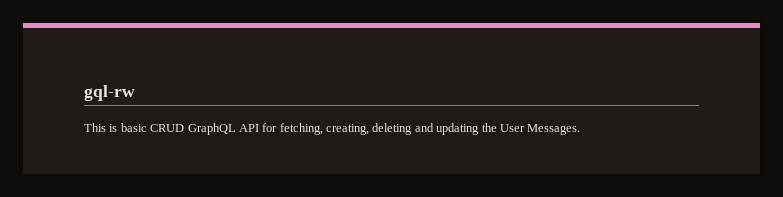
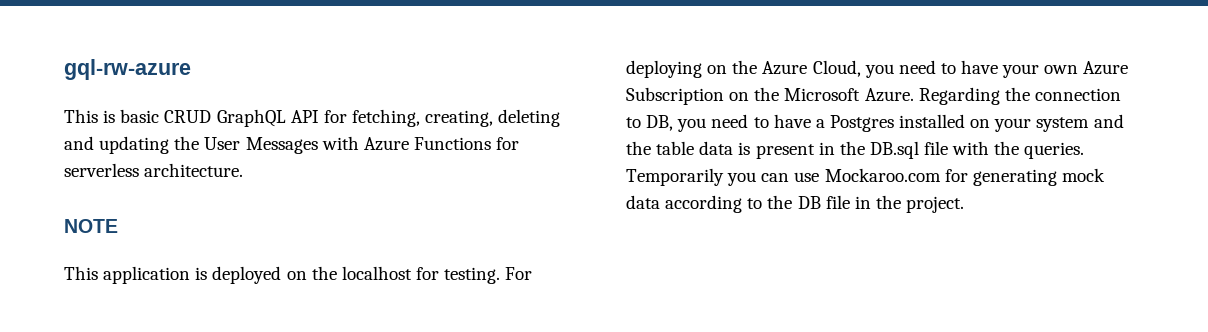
- gql-rw
+ gql-rw-azure
- This is basic CRUD GraphQL API for fetching, creating, deleting and updating the User Messages.
+ This is basic CRUD GraphQL API for fetching, creating, deleting and updating the User Messages with Azure Functions for serverless architecture.
+ NOTE
+ This application is deployed on the localhost for testing. For deploying on the Azure Cloud, you need to have your own Azure Subscription on the Microsoft Azure. Regarding the connection to DB, you need to have a Postgres installed on your system and the table data is present in the DB.sql file with the queries. Temporarily you can use Mockaroo.com for generating mock data according to the DB file in the project.

